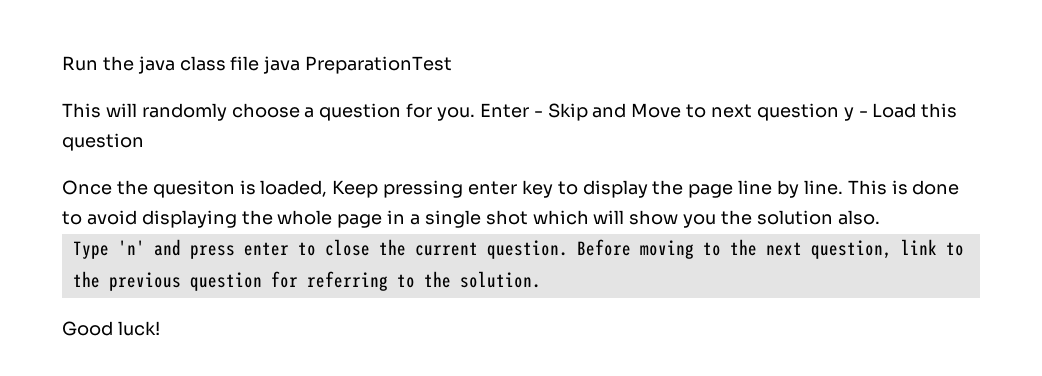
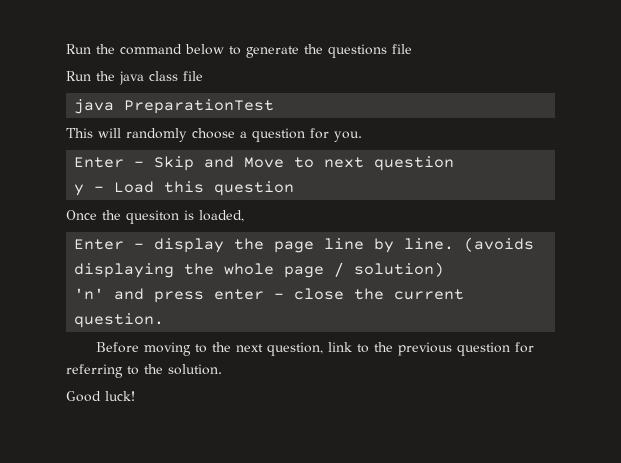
- Run the java class file java PreparationTest
+ Run the command below to generate the questions file
+ Run the java class file
+ java PreparationTest
- This will randomly choose a question for you. Enter - Skip and Move to next question y - Load this question
+ This will randomly choose a question for you.
+ Enter - Skip and Move to next question
+ y - Load this question
- Once the quesiton is loaded, Keep pressing enter key to display the page line by line.
+ Once the quesiton is loaded,
+ Enter - display the page line by line.
- This is done to avoid displaying the whole page in a single shot which will show you the solution also.
- Type 'n' and press enter to close the current question. Before moving to the next question, link to the previous question for referring to the solution.
+ (avoids displaying the whole page / solution)
+ 'n' and press enter - close the current question.
+ Before moving to the next question, link to the previous question for referring to the solution.

